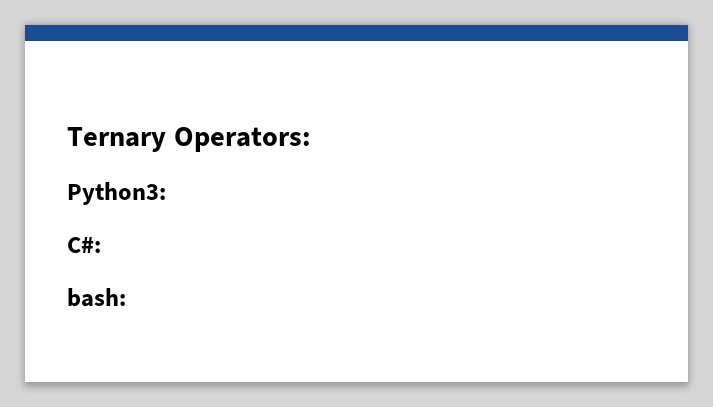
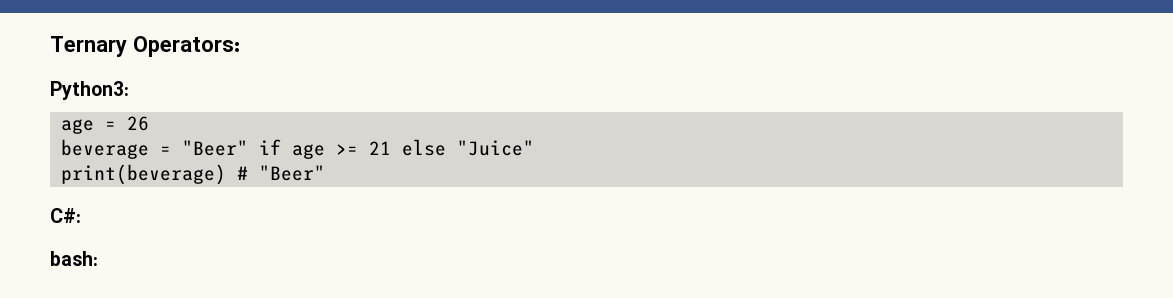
+ age = 26
+ beverage = "Beer" if age >= 21 else "Juice"
+ print(beverage) # "Beer"

